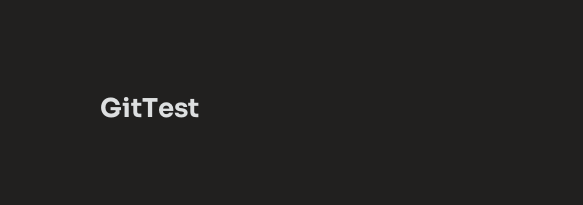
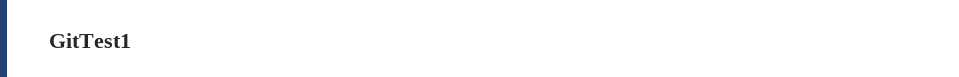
- GitTest
+ GitTest1

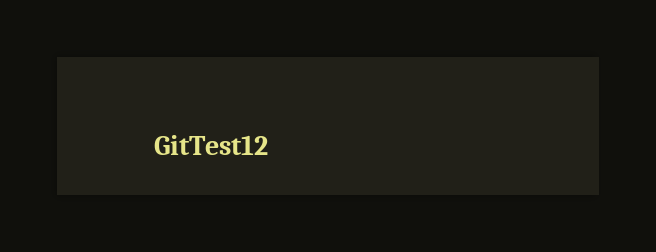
- GitTest1
+ GitTest12

